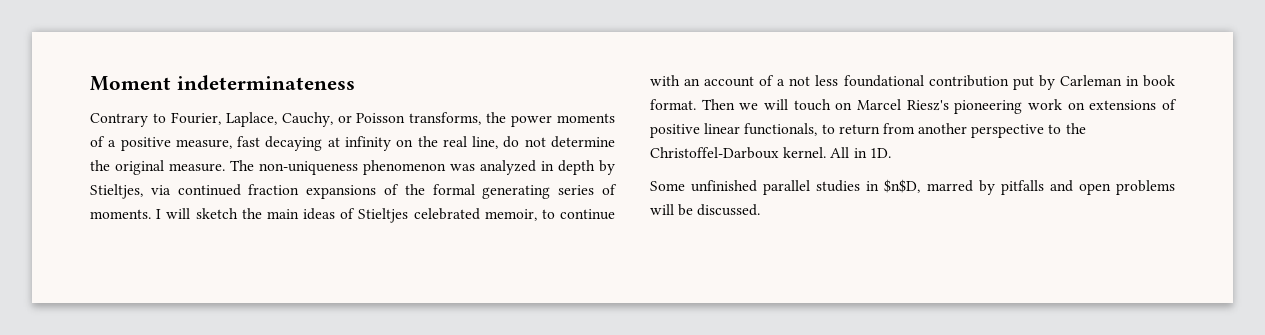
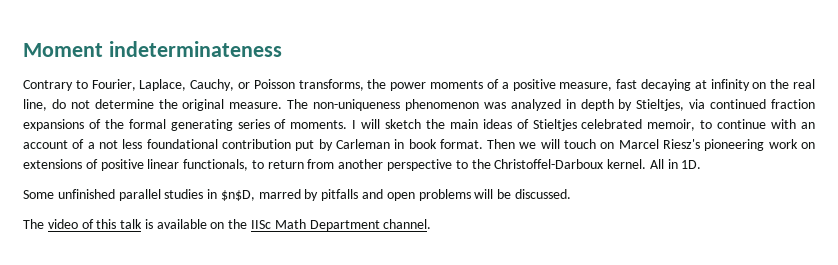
+ The video of this talk is available on the IISc Math Department channel.

